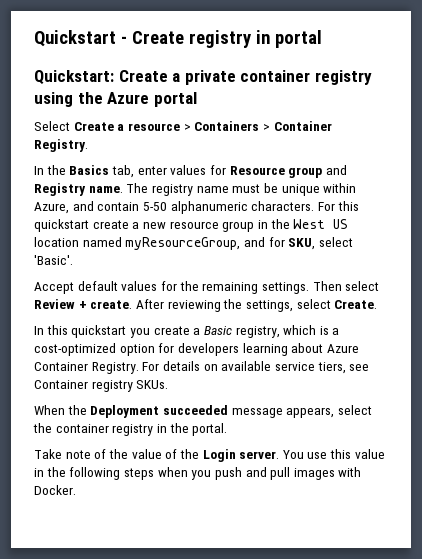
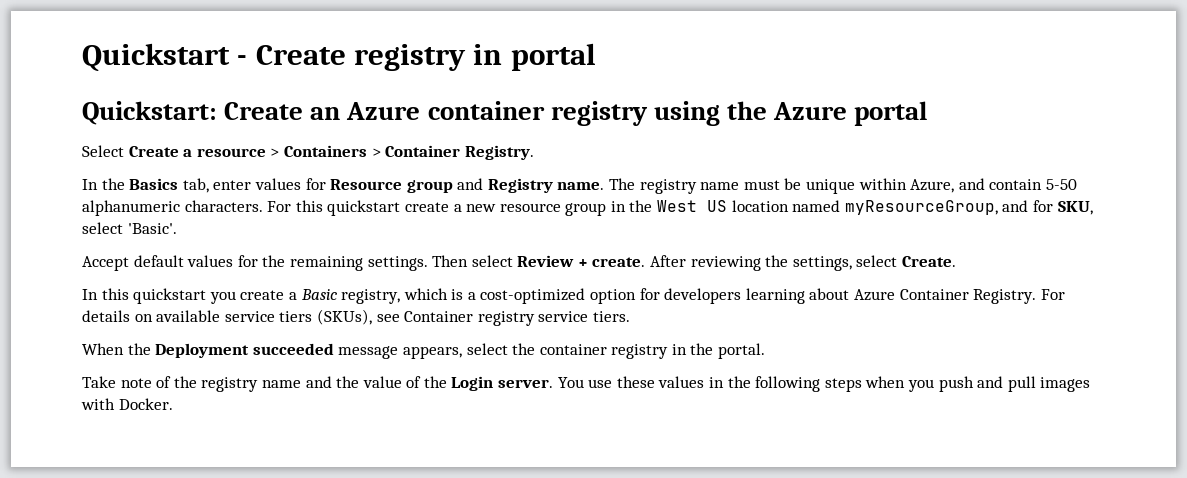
- Quickstart: Create a private container registry using the Azure portal
+ Quickstart: Create an Azure container registry using the Azure portal
- For details on available service tiers, see Container registry SKUs.
+ For details on available service tiers (SKUs), see Container registry service tiers.
- Take note of the value of the Login server.
+ Take note of the registry name and the value of the Login server.
- You use this value in the following steps when you push and pull images with Docker.
+ You use these values in the following steps when you push and pull images with Docker.

